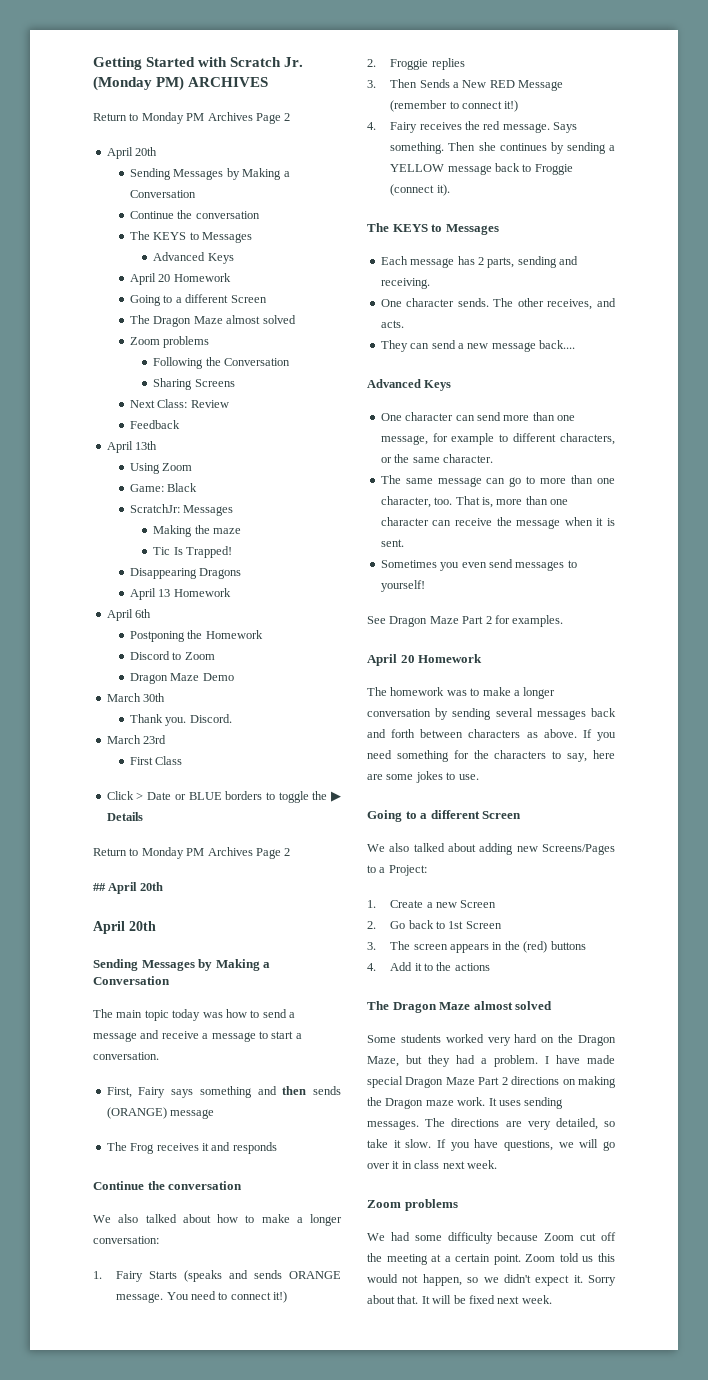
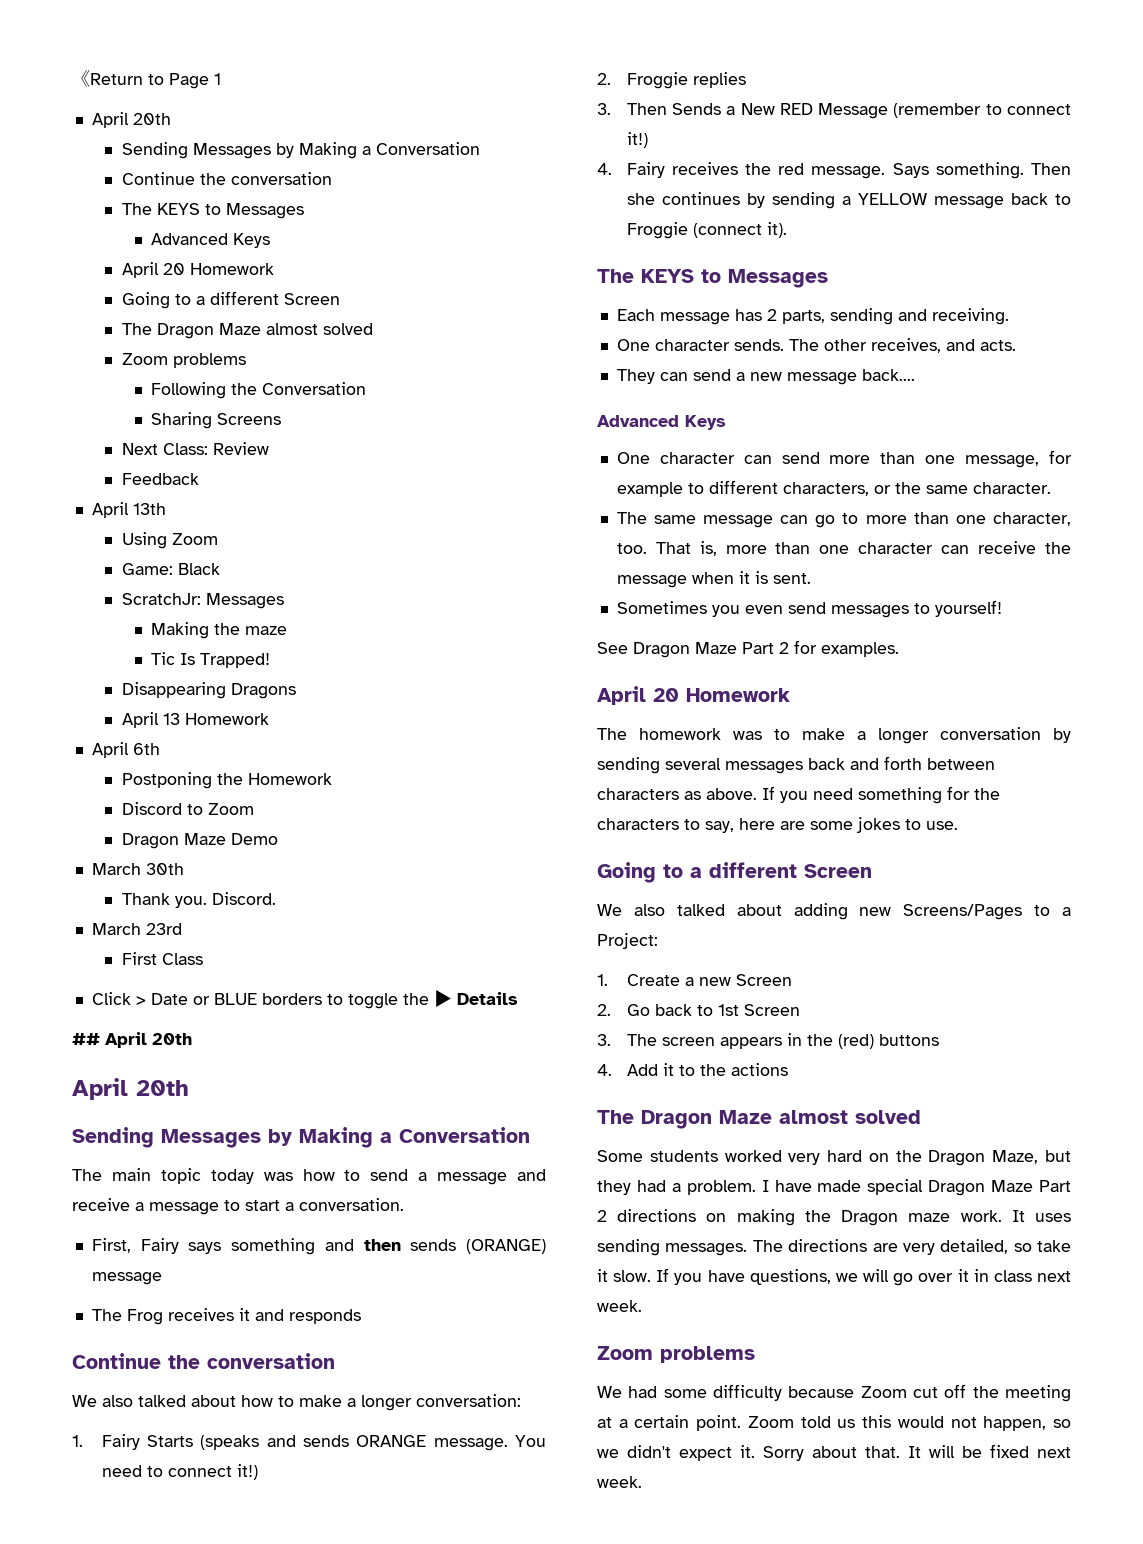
- Getting Started with Scratch Jr. (Monday PM) ARCHIVES
- Return to Monday PM Archives Page 2
+ 《Return to Page 1
  Click > Date or BLUE borders to toggle the ▶ Details
- Return to Monday PM Archives Page 2

